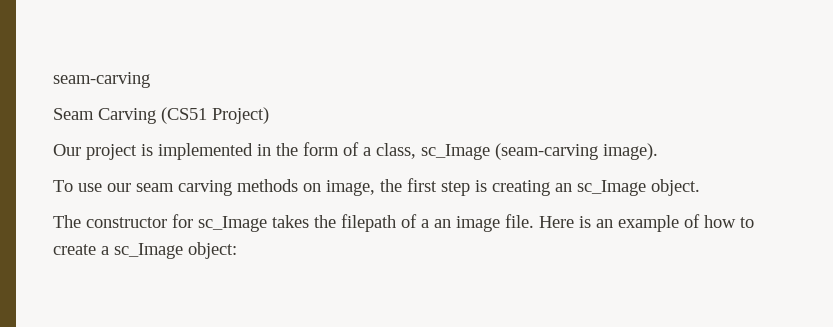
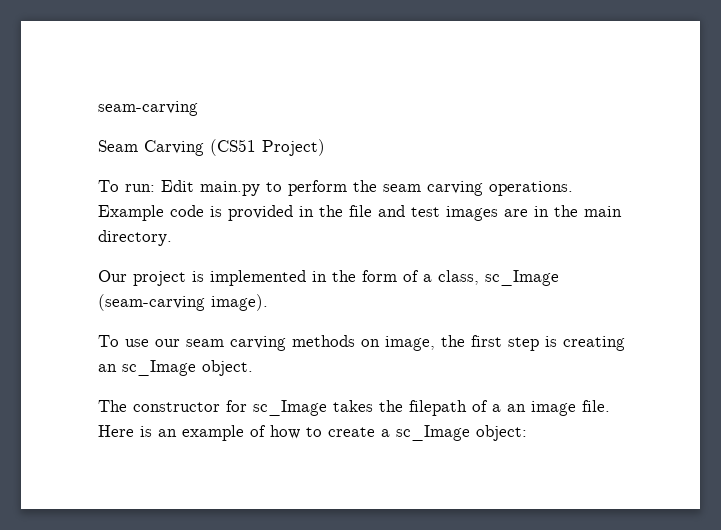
+ To run: Edit main.py to perform the seam carving operations. Example code is provided in the file and test images are in the main directory.

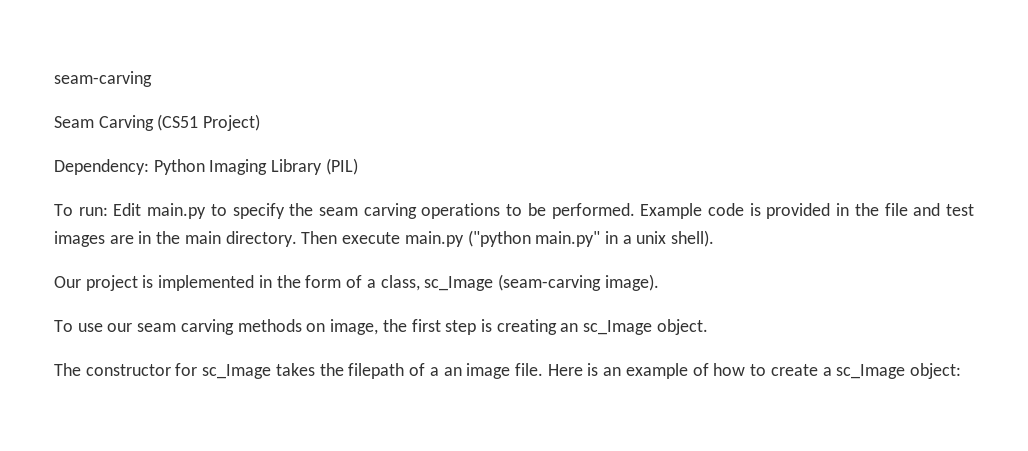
+ Dependency: Python Imaging Library (PIL)
- To run: Edit main.py to perform the seam carving operations.
+ To run: Edit main.py to specify the seam carving operations to be performed.
+ Then execute main.py ("python main.py" in a unix shell).

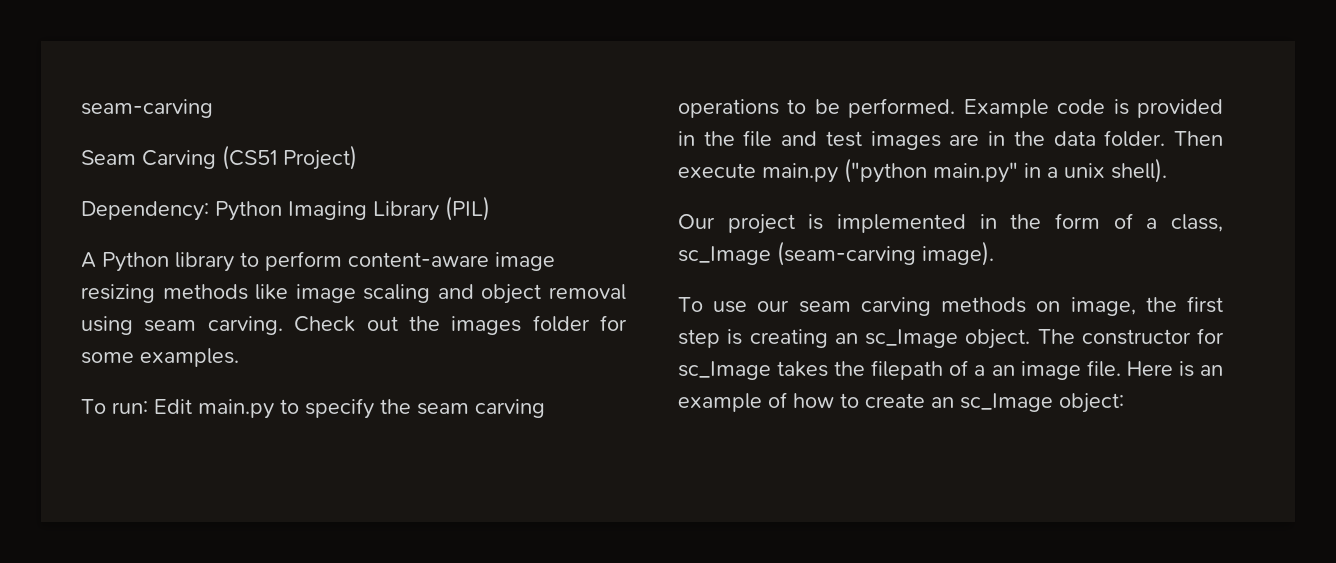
+ A Python library to perform content-aware image resizing methods like image scaling and object removal using seam carving. Check out the images folder for some examples.
- Example code is provided in the file and test images are in the main directory.
+ Example code is provided in the file and test images are in the data folder.
- To use our seam carving methods on image, the first step is creating an sc_Image object.
- The constructor for sc_Image takes the filepath of a an image file.
+ To use our seam carving methods on image, the first step is creating an sc_Image object. The constructor for sc_Image takes the filepath of a an image file.
- Here is an example of how to create a sc_Image object:
+ Here is an example of how to create an sc_Image object:

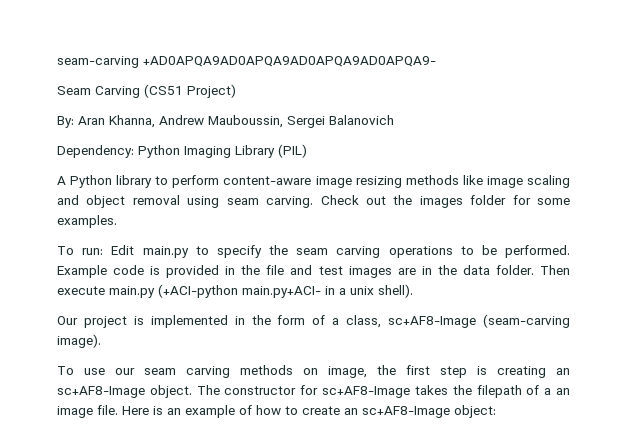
- seam-carving
+ seam-carving +AD0APQA9AD0APQA9AD0APQA9AD0APQA9-
+ By: Aran Khanna, Andrew Mauboussin, Sergei Balanovich
- Then execute main.py ("python main.py" in a unix shell).
+ Then execute main.py (+ACI-python main.py+ACI- in a unix shell).
- Our project is implemented in the form of a class, sc_Image (seam-carving image).
+ Our project is implemented in the form of a class, sc+AF8-Image (seam-carving image).
- To use our seam carving methods on image, the first step is creating an sc_Image object.
+ To use our seam carving methods on image, the first step is creating an sc+AF8-Image object.
- The constructor for sc_Image takes the filepath of a an image file.
+ The constructor for sc+AF8-Image takes the filepath of a an image file.
- Here is an example of how to create an sc_Image object:
+ Here is an example of how to create an sc+AF8-Image object:

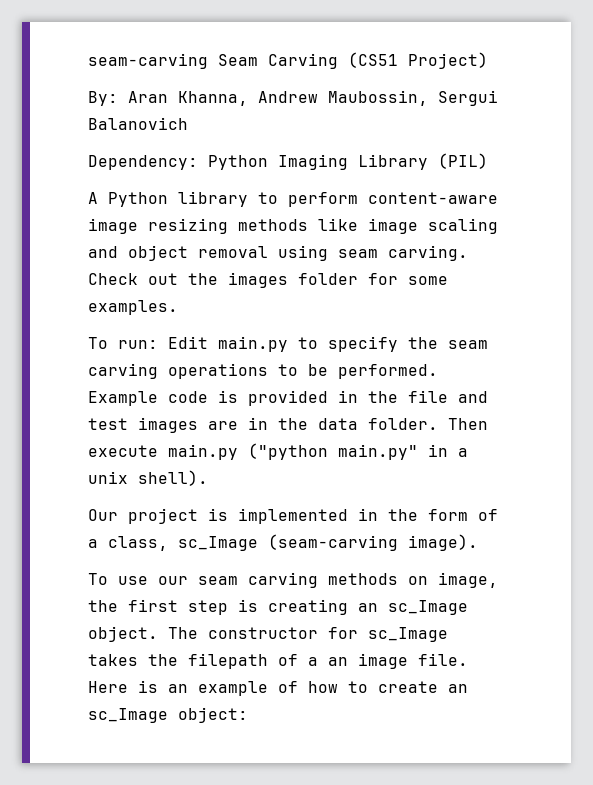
- seam-carving +AD0APQA9AD0APQA9AD0APQA9AD0APQA9-
- Seam Carving (CS51 Project)
+ seam-carving Seam Carving (CS51 Project)
- By: Aran Khanna, Andrew Mauboussin, Sergei Balanovich
+ By: Aran Khanna, Andrew Maubossin, Sergui Balanovich
- Then execute main.py (+ACI-python main.py+ACI- in a unix shell).
+ Then execute main.py ("python main.py" in a unix shell).
- Our project is implemented in the form of a class, sc+AF8-Image (seam-carving image).
+ Our project is implemented in the form of a class, sc_Image (seam-carving image).
- To use our seam carving methods on image, the first step is creating an sc+AF8-Image object.
+ To use our seam carving methods on image, the first step is creating an sc_Image object.
- The constructor for sc+AF8-Image takes the filepath of a an image file.
+ The constructor for sc_Image takes the filepath of a an image file.
- Here is an example of how to create an sc+AF8-Image object:
+ Here is an example of how to create an sc_Image object:

